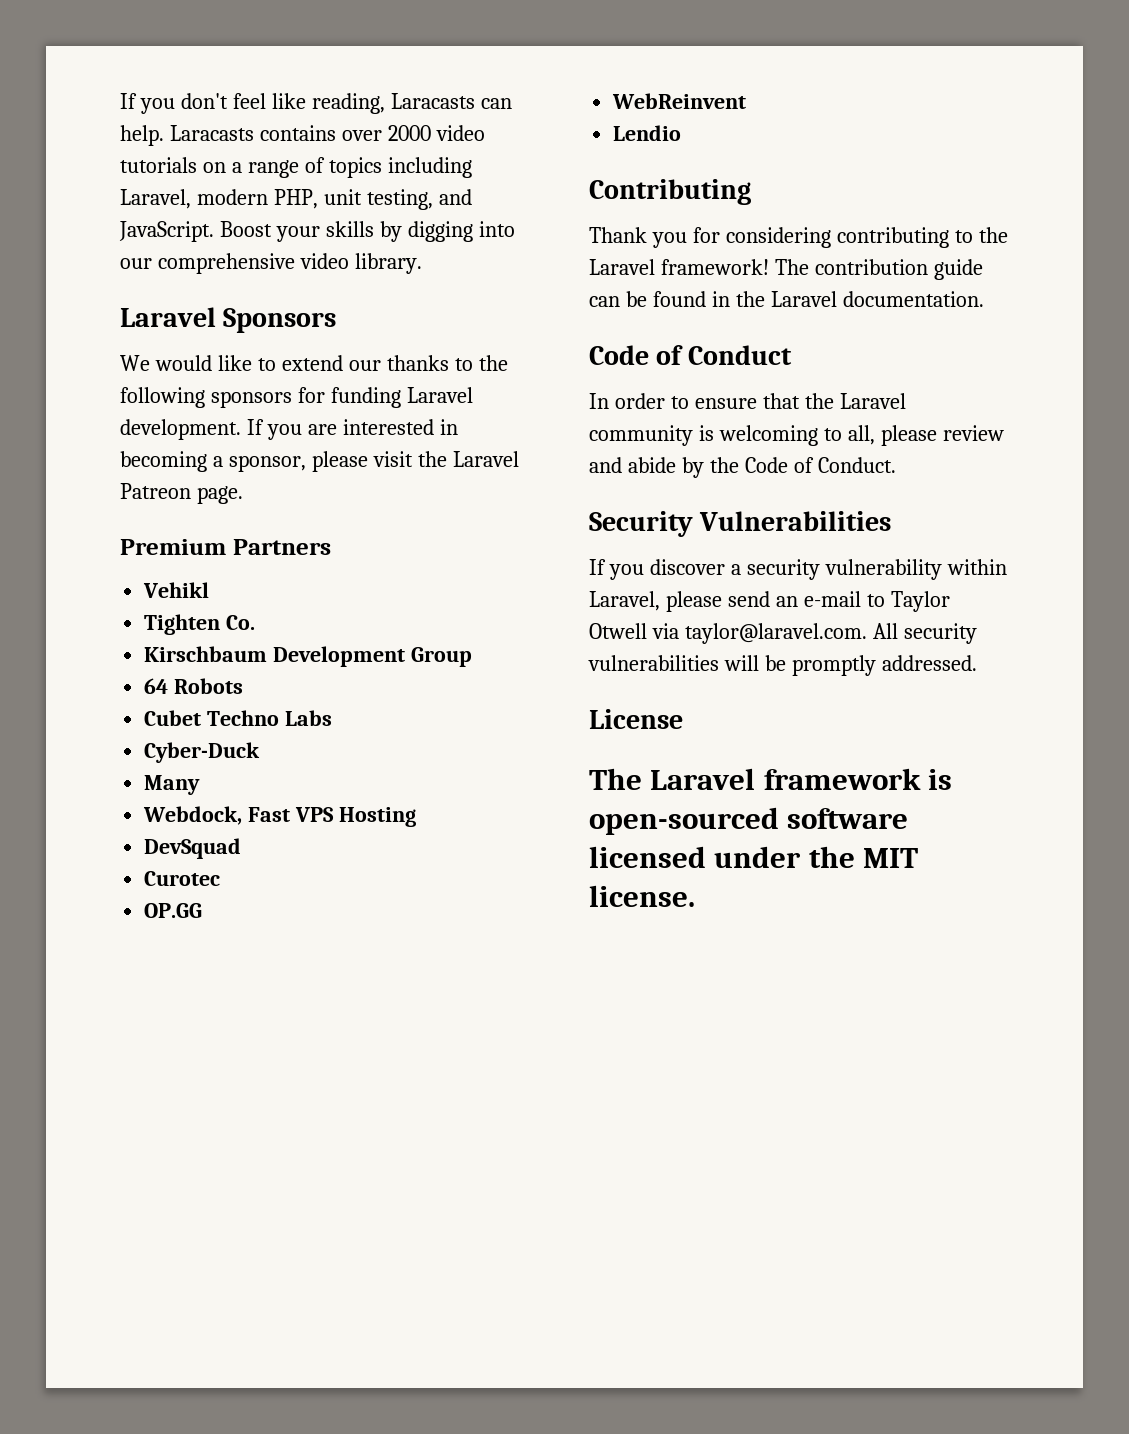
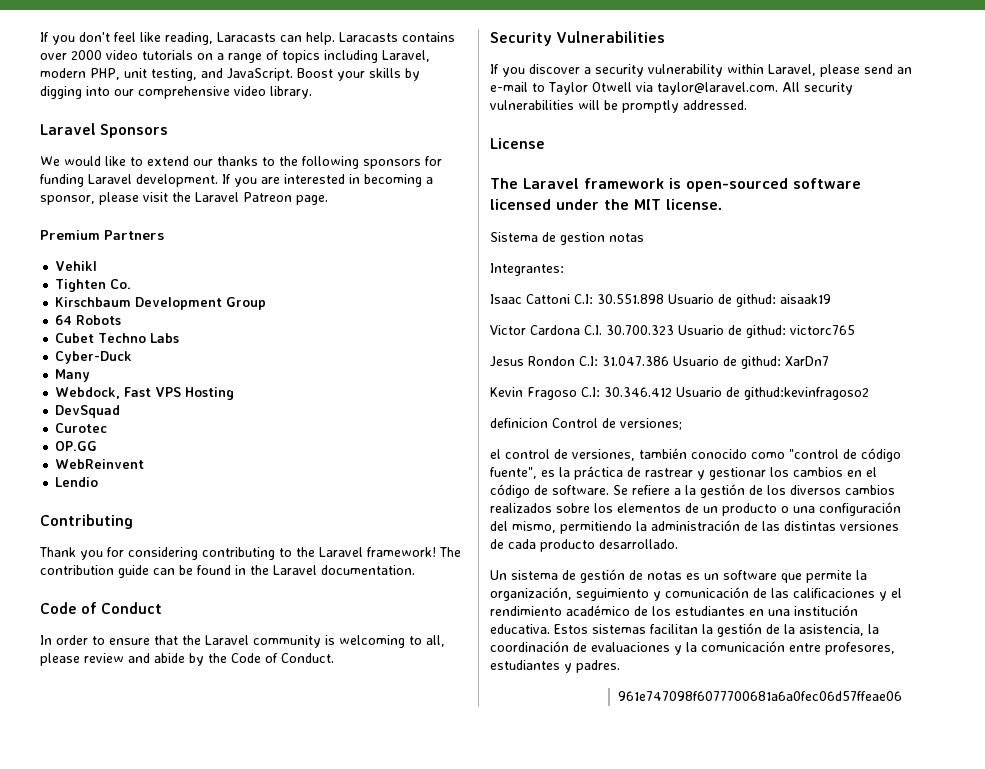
+ Sistema de gestion notas
+ Integrantes:
+ Isaac Cattoni C.I: 30.551.898 Usuario de githud: aisaak19
+ Victor Cardona C.I. 30.700.323 Usuario de githud: victorc765
+ Jesus Rondon C.I: 31.047.386 Usuario de githud: XarDn7
+ Kevin Fragoso C.I: 30.346.412 Usuario de githud:kevinfragoso2
+ definicion Control de versiones;
+ el control de versiones, también conocido como "control de código fuente", es la práctica de rastrear y gestionar los cambios en el código de software. Se refiere a la gestión de los diversos cambios realizados sobre los elementos de un producto o una configuración del mismo, permitiendo la administración de las distintas versiones de cada producto desarrollado.
+ Un sistema de gestión de notas es un software que permite la organización, seguimiento y comunicación de las calificaciones y el rendimiento académico de los estudiantes en una institución educativa. Estos sistemas facilitan la gestión de la asistencia, la coordinación de evaluaciones y la comunicación entre profesores, estudiantes y padres.
+ 961e747098f6077700681a6a0fec06d57ffeae06

